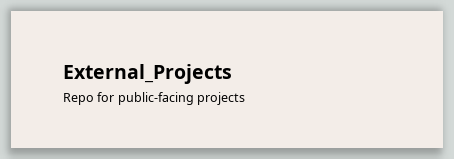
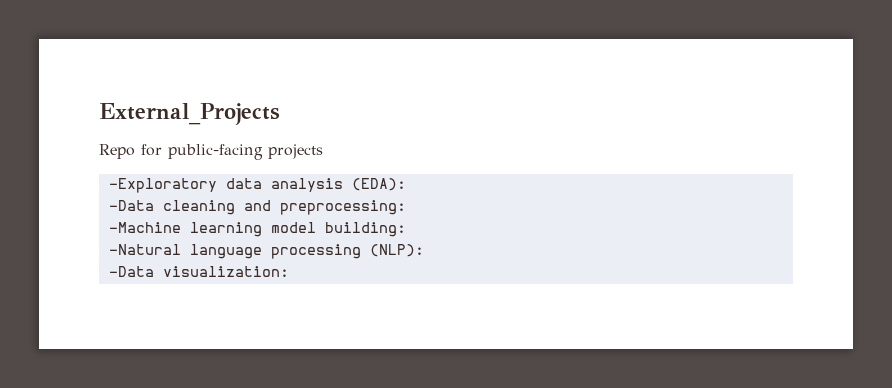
+ -Exploratory data analysis (EDA):
+ -Data cleaning and preprocessing:
+ -Machine learning model building:
+ -Natural language processing (NLP):
+ -Data visualization:

